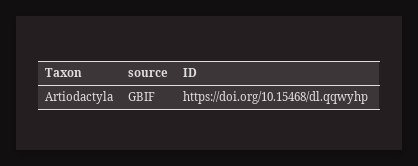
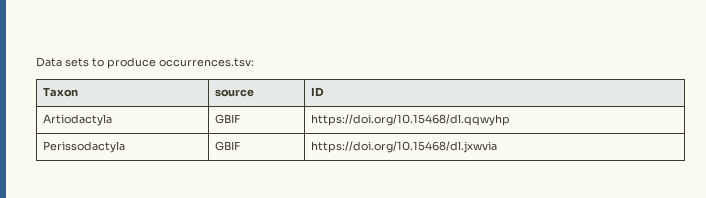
+ Data sets to produce occurrences.tsv:
+ Perissodactyla | GBIF | https://doi.org/10.15468/dl.jxwvia

